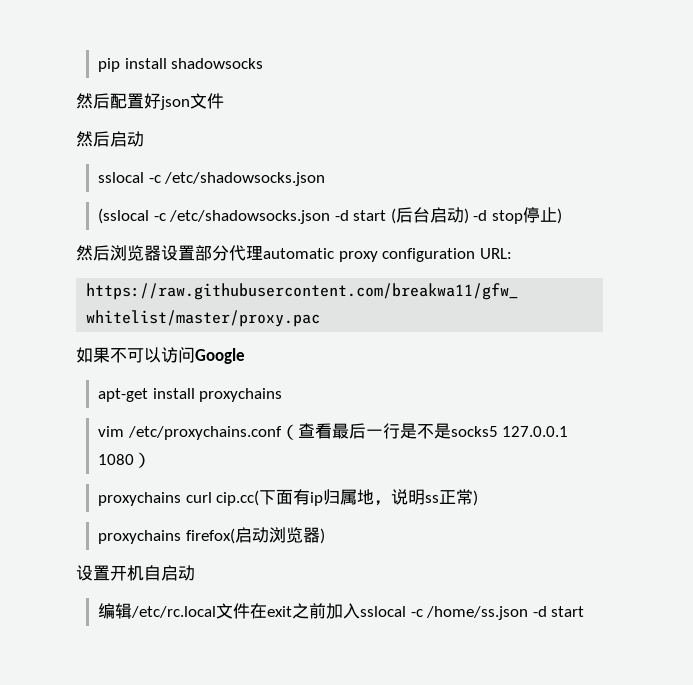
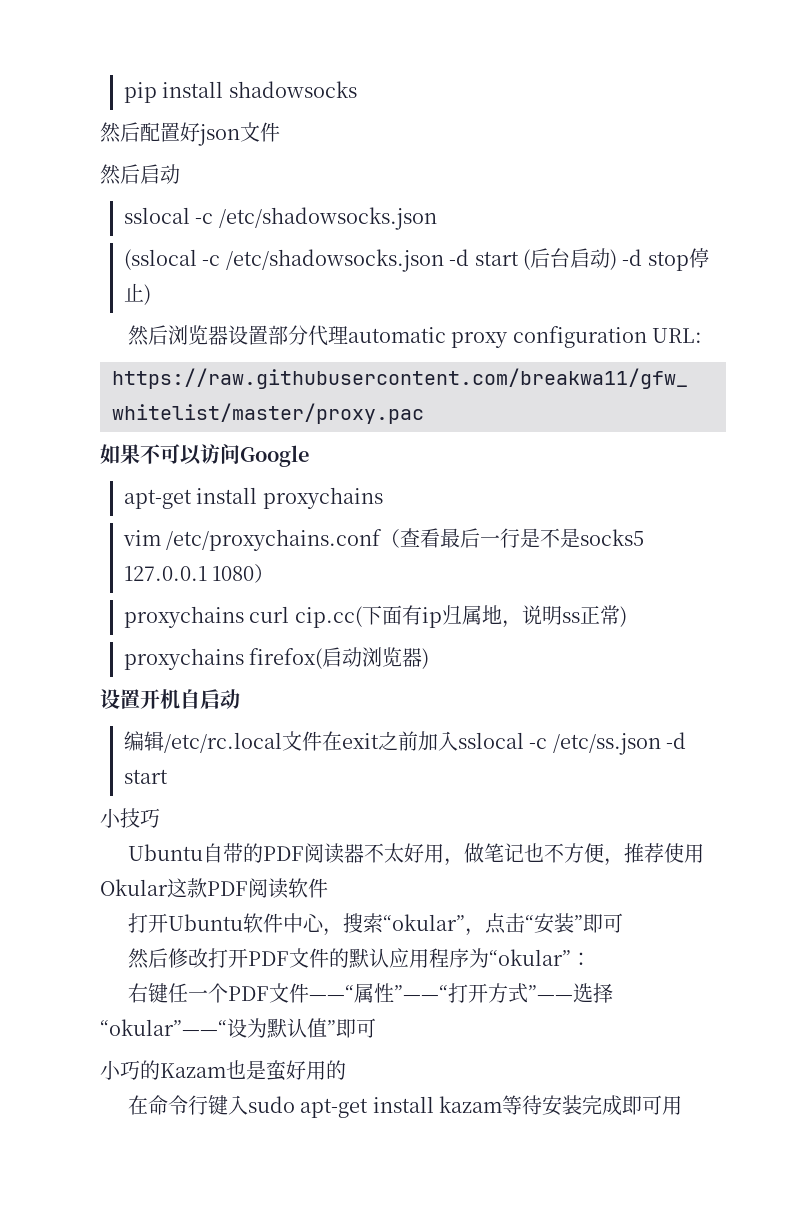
- 编辑/etc/rc.local文件在exit之前加入sslocal -c /home/ss.json -d start
+ 编辑/etc/rc.local文件在exit之前加入sslocal -c /etc/ss.json -d start
+ 小技巧
+ Ubuntu自带的PDF阅读器不太好用，做笔记也不方便，推荐使用Okular这款PDF阅读软件
+ 打开Ubuntu软件中心，搜索“okular”，点击“安装”即可
+ 然后修改打开PDF文件的默认应用程序为“okular”：
+ 右键任一个PDF文件——“属性”——“打开方式”——选择“okular”——“设为默认值”即可
+ 小巧的Kazam也是蛮好用的
+ 在命令行键入sudo apt-get install kazam等待安装完成即可用

